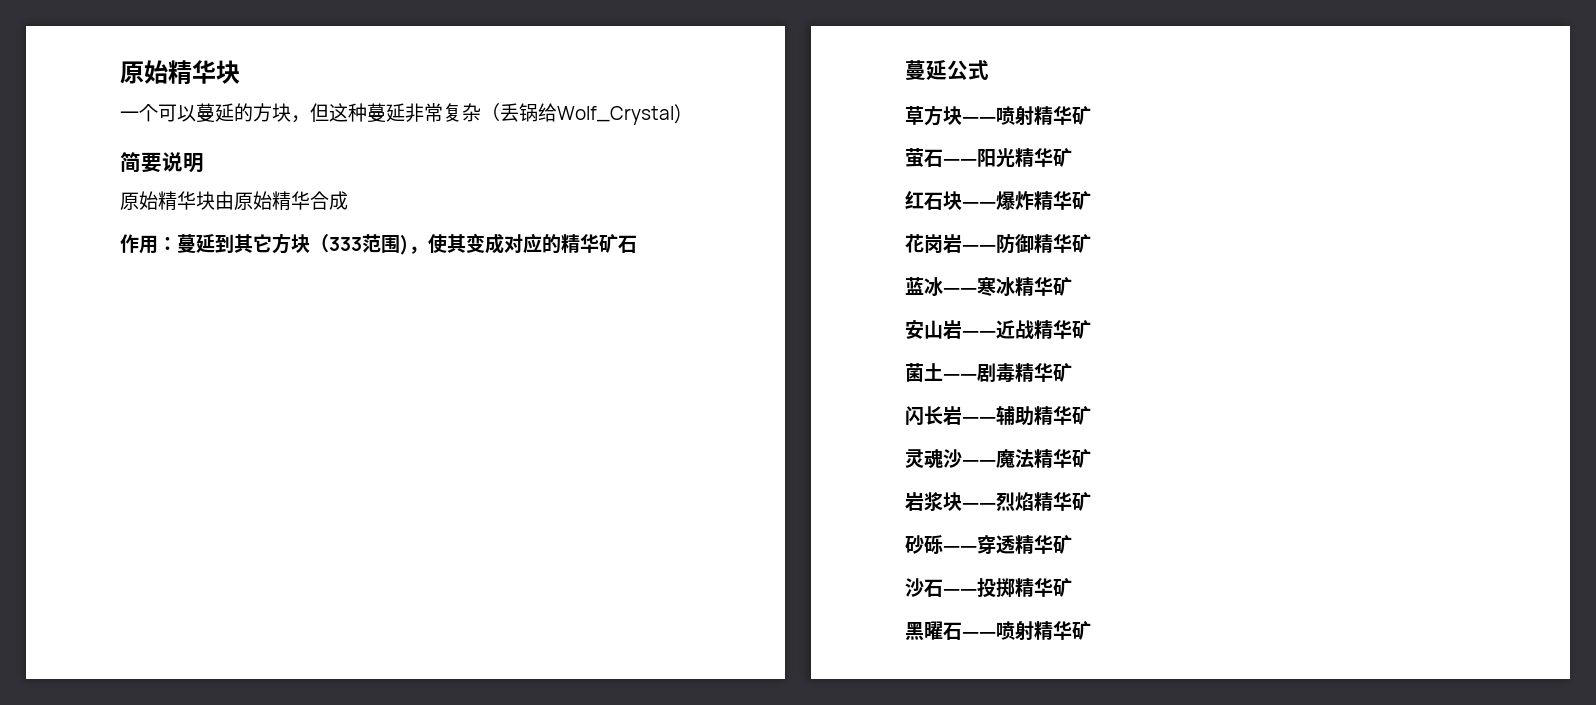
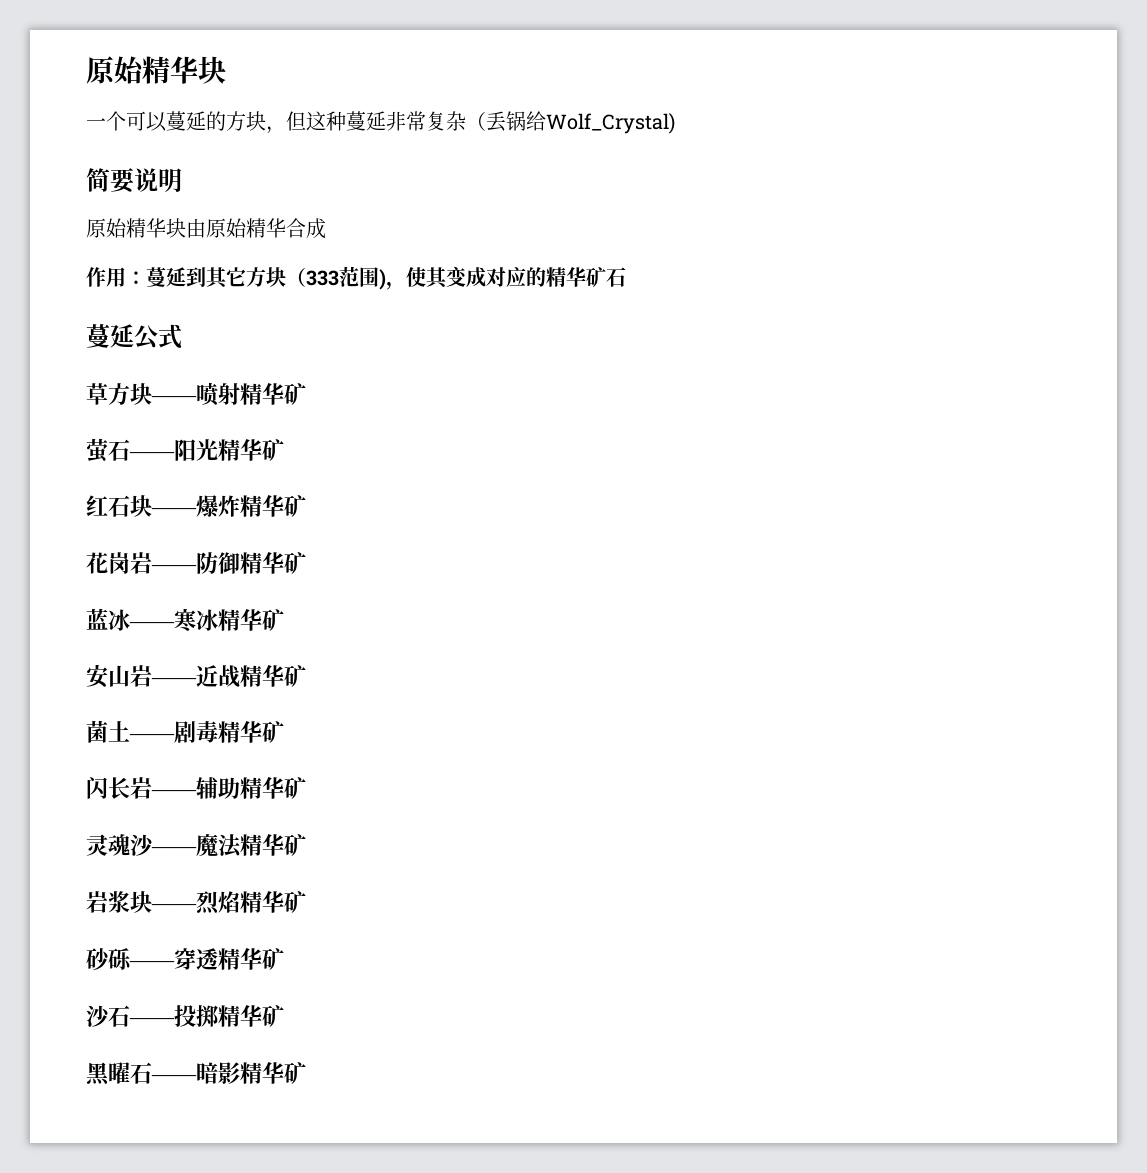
- 黑曜石——喷射精华矿
+ 黑曜石——暗影精华矿

